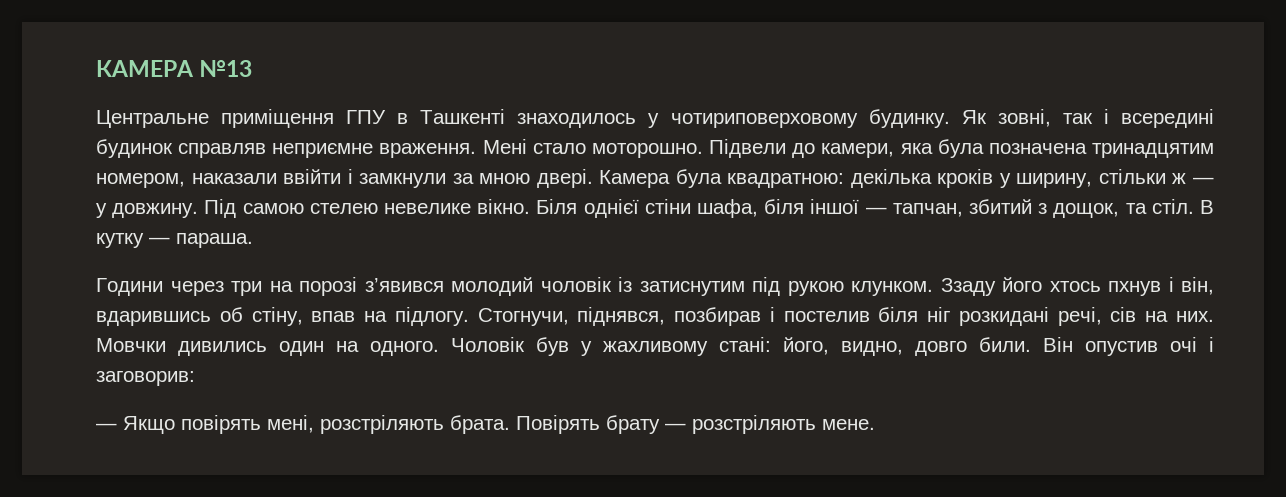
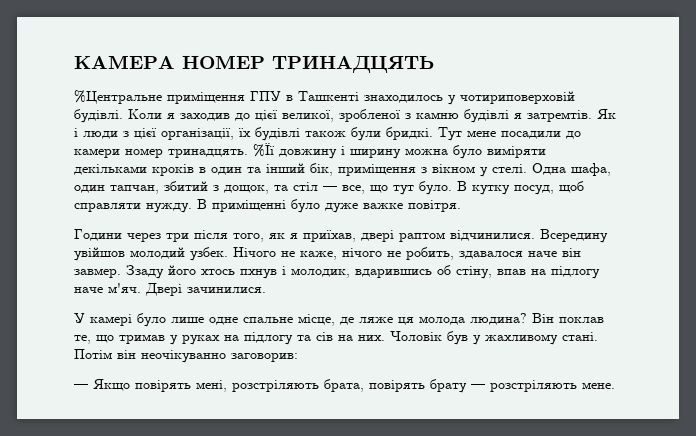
- КАМЕРА №13
- Центральне приміщення ГПУ в Ташкенті знаходилось у чотириповерховому будинку. Як зовні, так і всередині будинок справляв неприємне враження. Мені стало моторошно. Підвели до камери, яка була позначена тринадцятим номером, наказали ввійти і замкнули за мною двері. Камера була квадратною: декілька кроків у ширину, стільки ж — у довжину. Під самою стелею невелике вікно. Біля однієї стіни шафа, біля іншої — тапчан, збитий з дощок, та стіл. В кутку — параша.
- Години через три на порозі з’явився молодий чоловік із затиснутим під рукою клунком.
+ КАМЕРА НОМЕР ТРИНАДЦЯТЬ
+ %Центральне приміщення ГПУ в Ташкенті знаходилось у чотириповерховiй будiвлi. Коли я заходив до цієї великої, зробленої з камню будівлі я затремтів. Як і люди з цієї організації, їх будівлі також були бридкі. Тут мене посадили до камери номер тринадцять. %Її довжину і ширину можна було виміряти декільками кроків в один та інший бік, приміщення з вікном у стелi. Одна шафа, один тапчан, збитий з дощок, та стіл — все, що тут було. В кутку посуд, щоб справляти нужду. В приміщенні було дуже важке повітря.
+ Години через три після того, як я приїхав, двері раптом відчинилися. Всередину увійшов молодий узбек. Нічого не каже, нічого не робить, здавалося наче він завмер.
- Ззаду його хтось пхнув і він, вдарившись об стіну, впав на підлогу. Стогнучи, піднявся, позбирав і постелив біля ніг розкидані речі, сів на них. Мовчки дивились один на одного. Чоловік був у жахливому стані: його, видно, довго били. Він опустив очі і заговорив:
+ Ззаду його хтось пхнув і молодик, вдарившись об стіну, впав на підлогу наче м'яч. Двері зачинилися.
+ У камері було лише одне спальне місце, де ляже ця молода людина? Він поклав те, що тримав у руках на підлогу та сів на них. Чоловік був у жахливому стані. Потім він неочікуванно заговорив:
- — Якщо повірять мені, розстріляють брата. Повірять брату — розстріляють мене.
+ — Якщо повірять мені, розстріляють брата, повірять брату — розстріляють мене.

